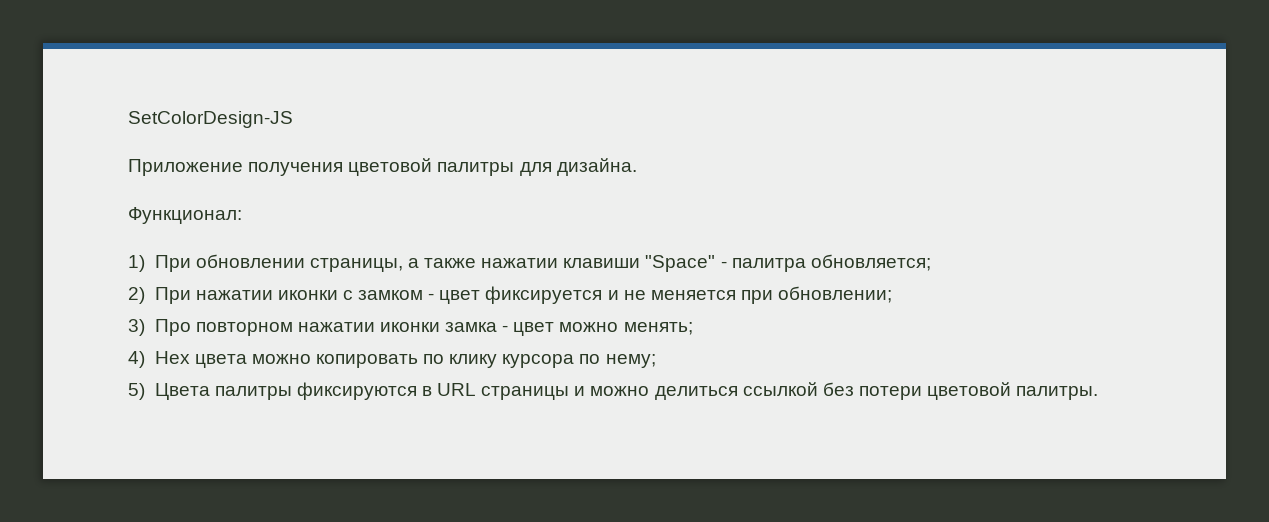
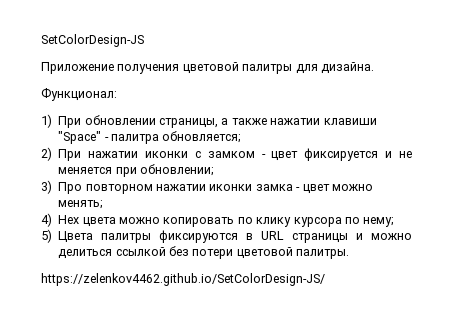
+ https://zelenkov4462.github.io/SetColorDesign-JS/

